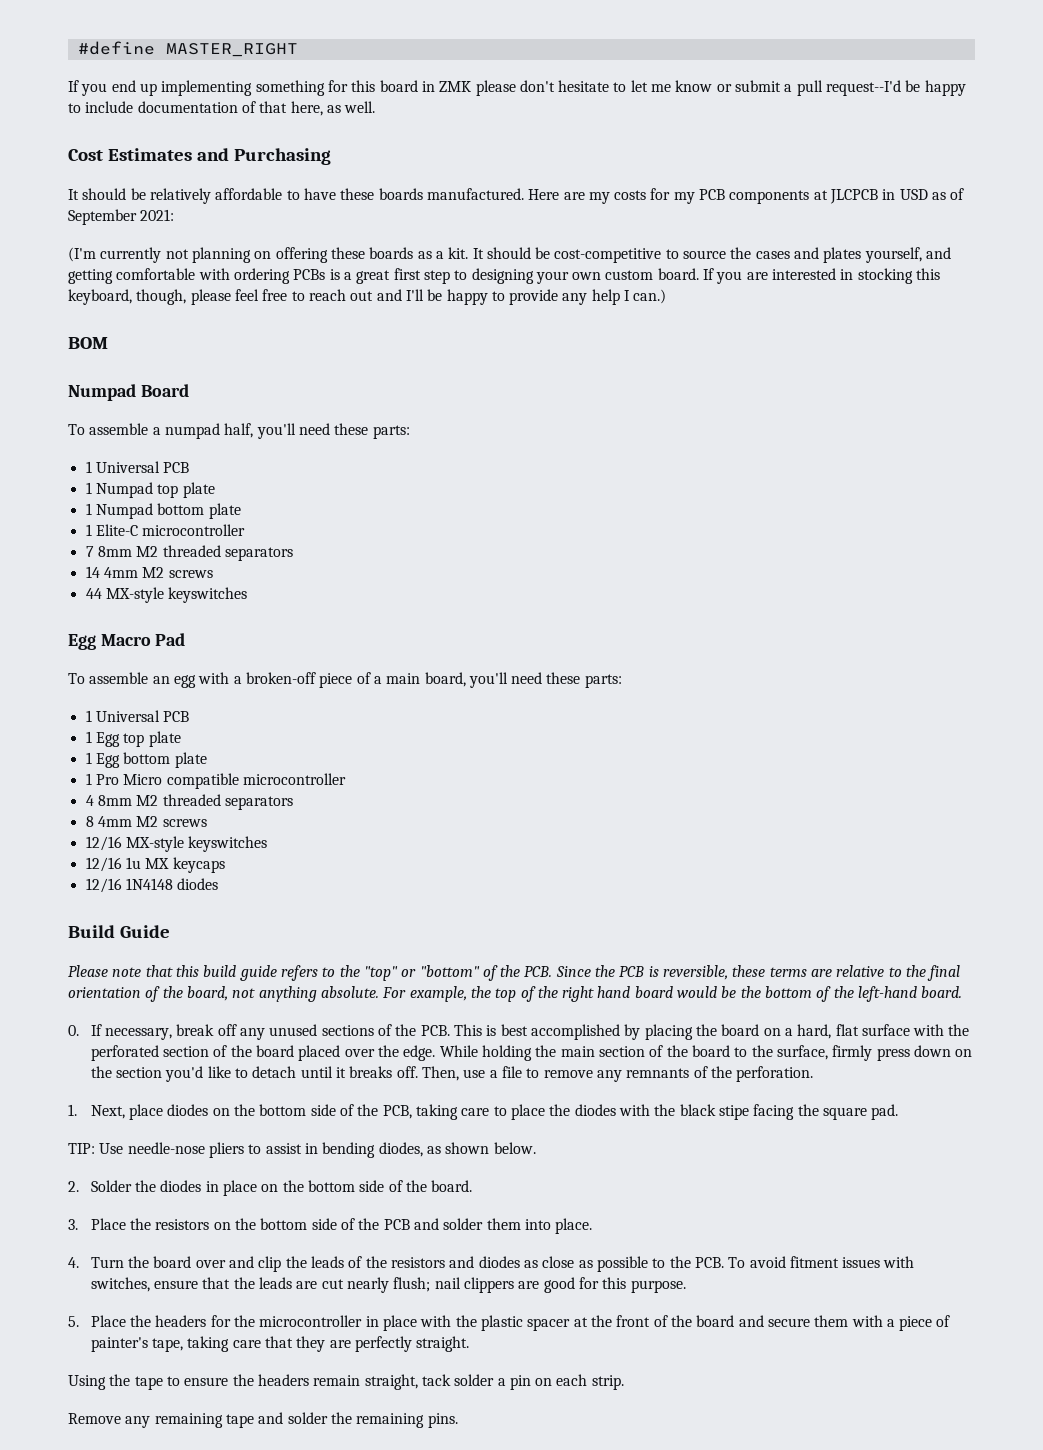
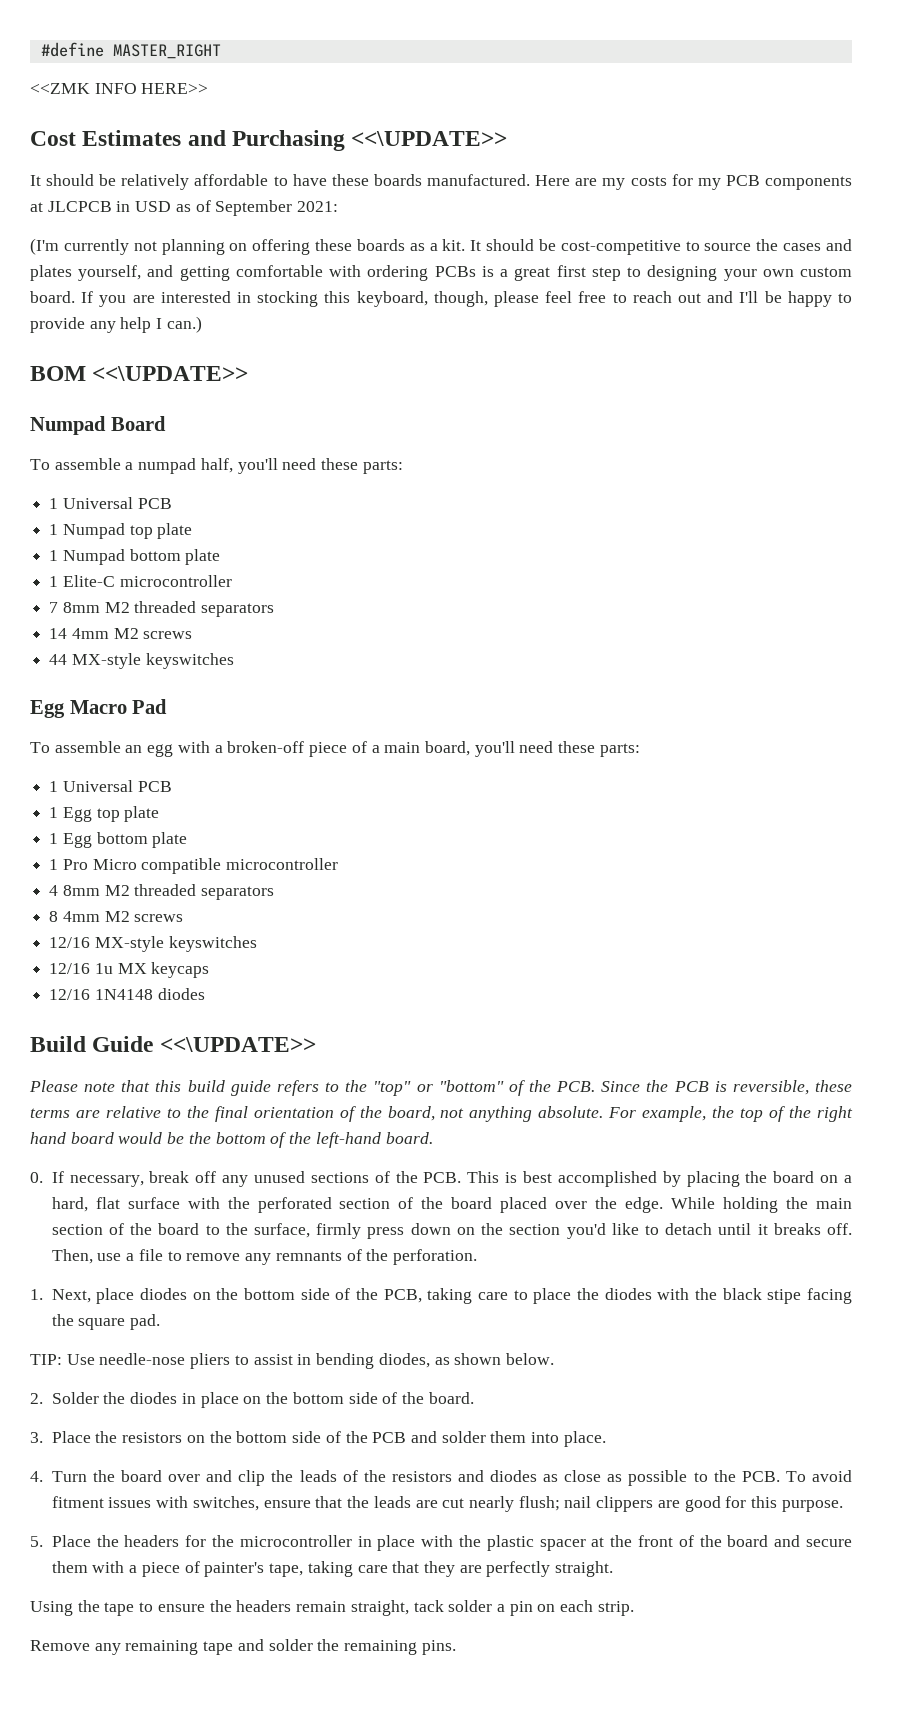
- If you end up implementing something for this board in ZMK please don't hesitate to let me know or submit a pull request--I'd be happy to include documentation of that here, as well.
+ <<ZMK INFO HERE>>
- Cost Estimates and Purchasing
+ Cost Estimates and Purchasing <<\UPDATE>>
- BOM
+ BOM <<\UPDATE>>
- Build Guide
+ Build Guide <<\UPDATE>>

